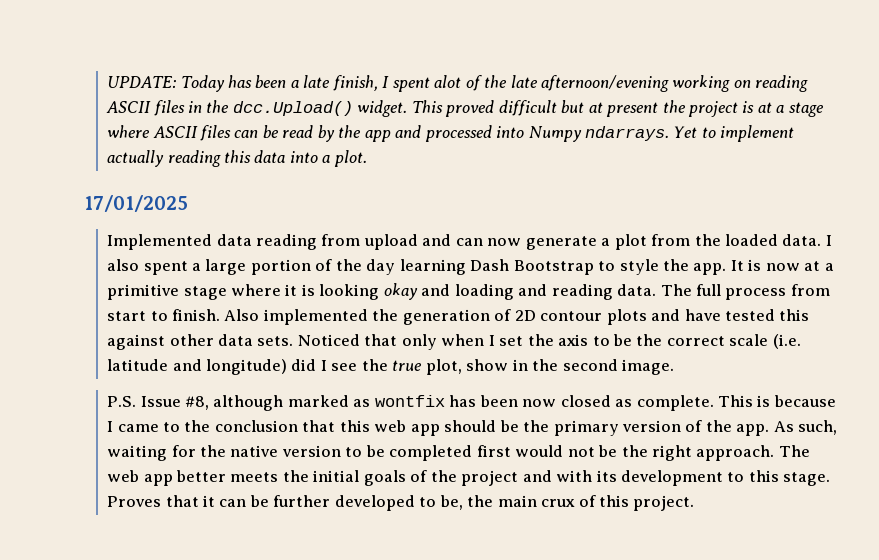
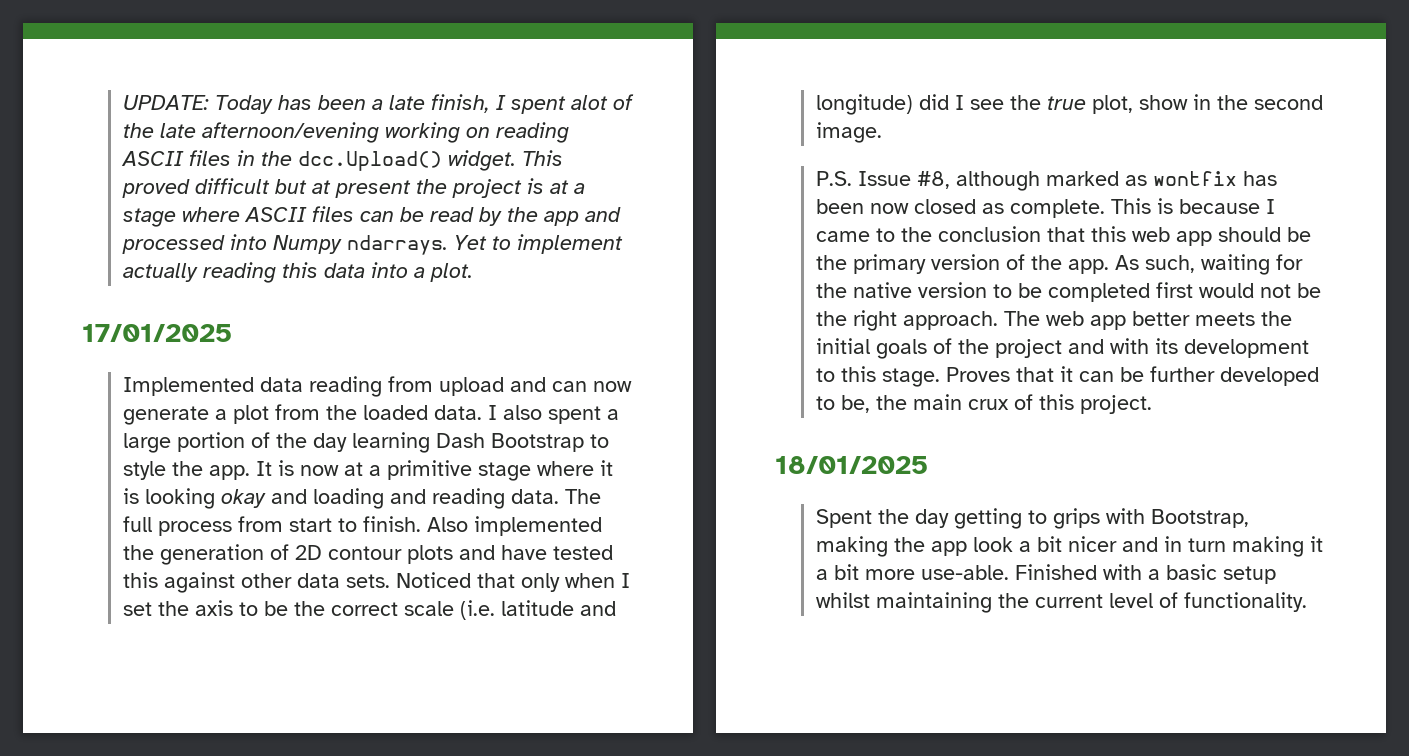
+ 18/01/2025
+ Spent the day getting to grips with Bootstrap, making the app look a bit nicer and in turn making it a bit more use-able. Finished with a basic setup whilst maintaining the current level of functionality.

